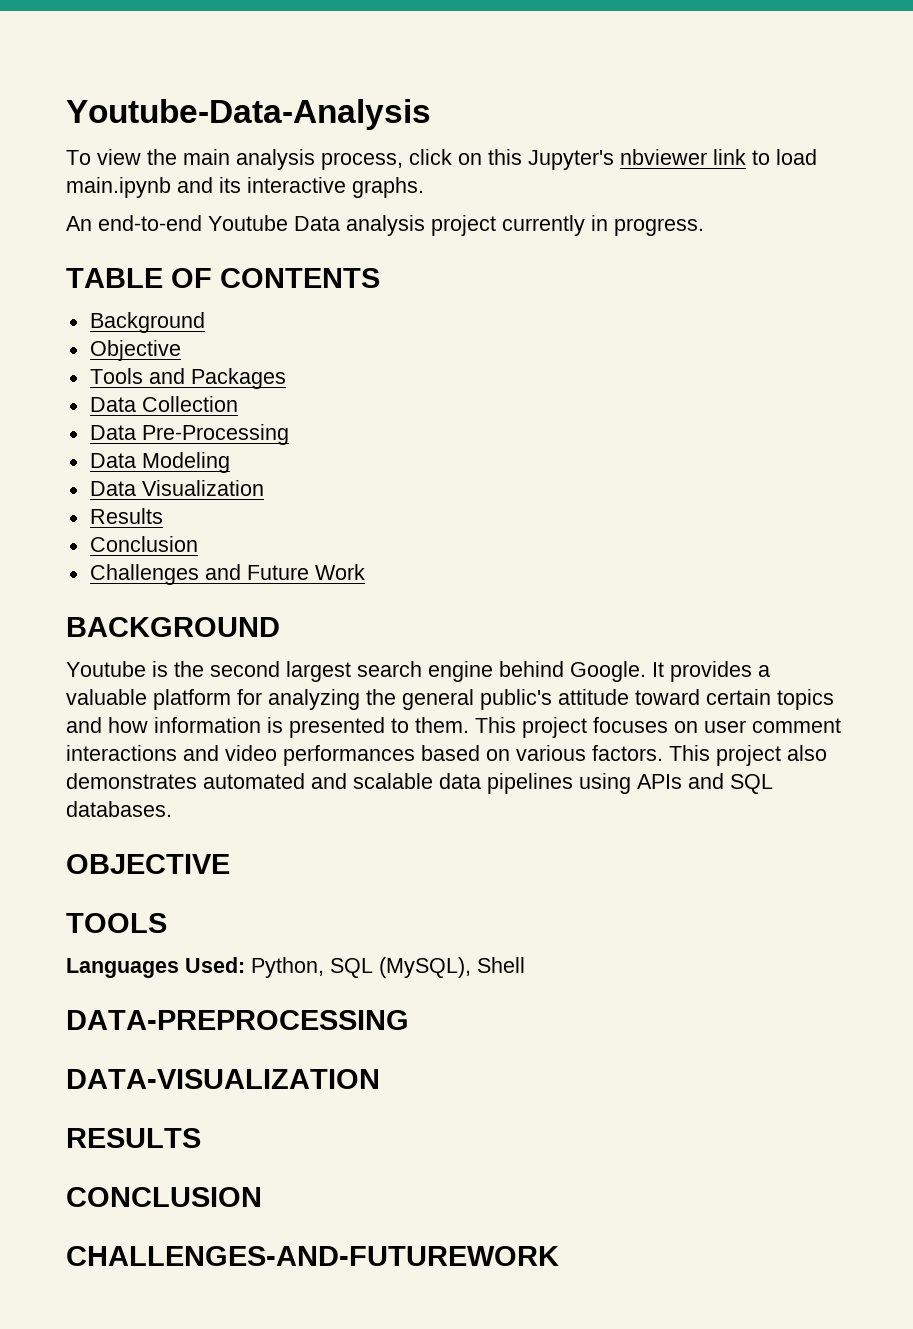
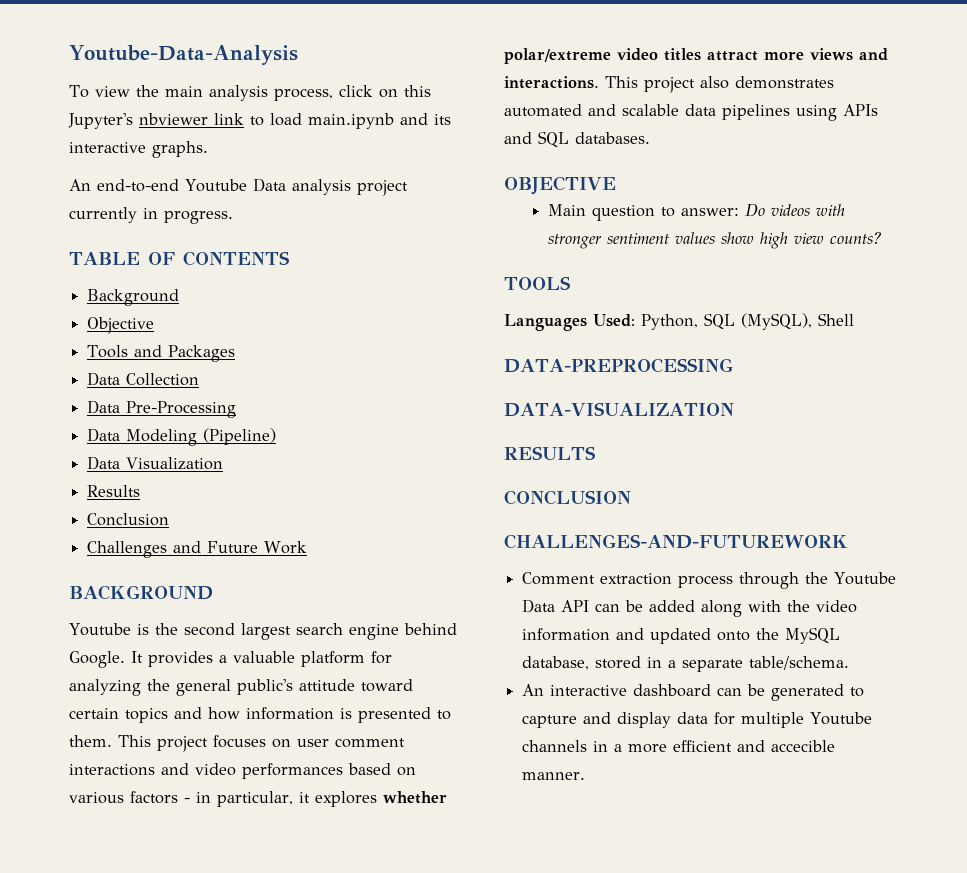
- Data Modeling
+ Data Modeling (Pipeline)
- This project focuses on user comment interactions and video performances based on various factors.
+ This project focuses on user comment interactions and video performances based on various factors - in particular, it explores whether polar/extreme video titles attract more views and interactions.
+ Main question to answer: Do videos with stronger sentiment values show high view counts?
+ Comment extraction process through the Youtube Data API can be added along with the video information and updated onto the MySQL database, stored in a separate table/schema.
+ An interactive dashboard can be generated to capture and display data for multiple Youtube channels in a more efficient and accecible manner.

